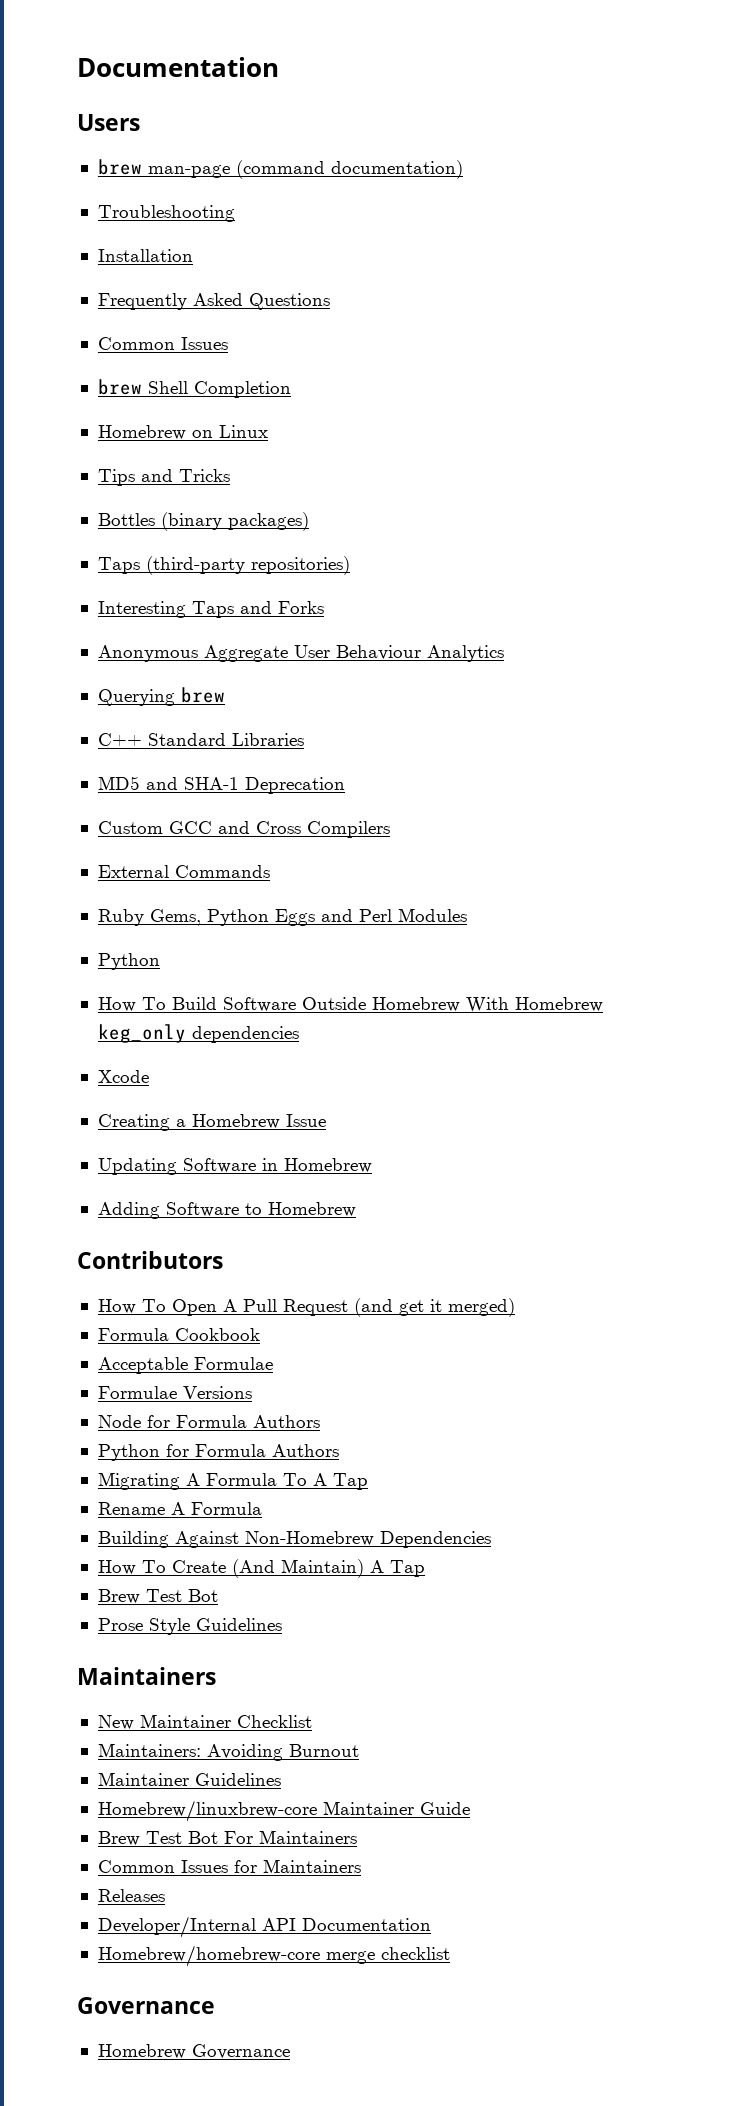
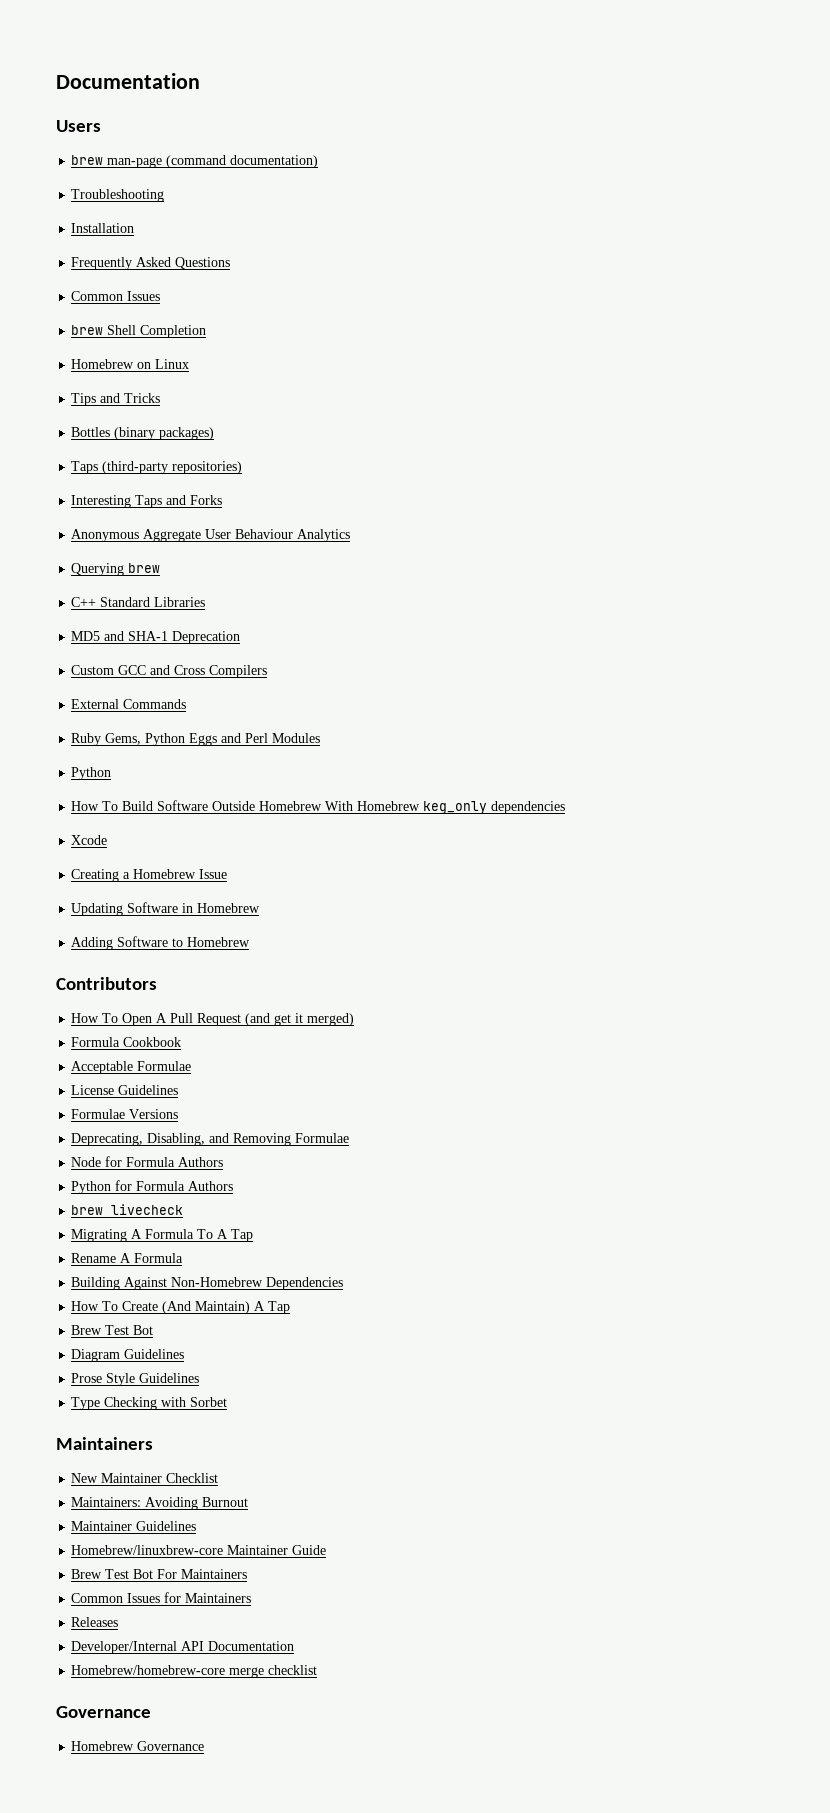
+ License Guidelines
+ Deprecating, Disabling, and Removing Formulae
+ brew livecheck
+ Diagram Guidelines
+ Type Checking with Sorbet

